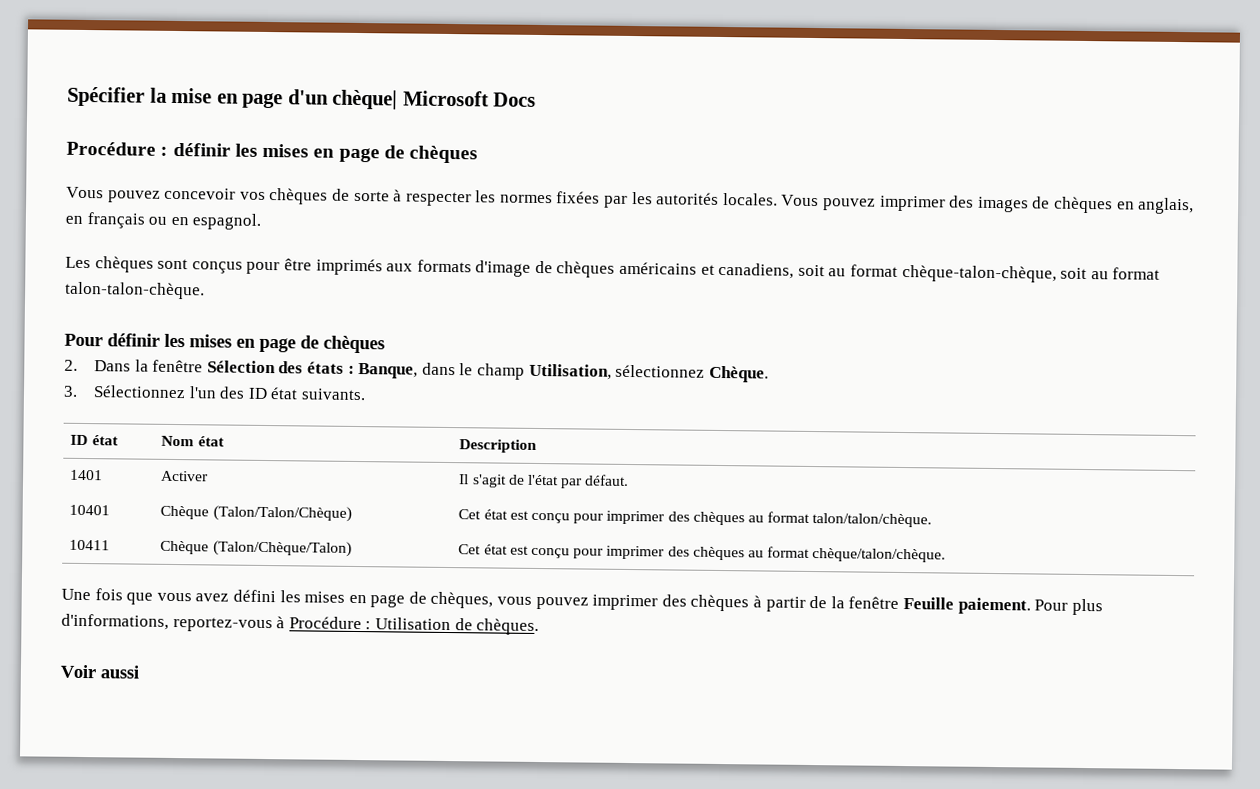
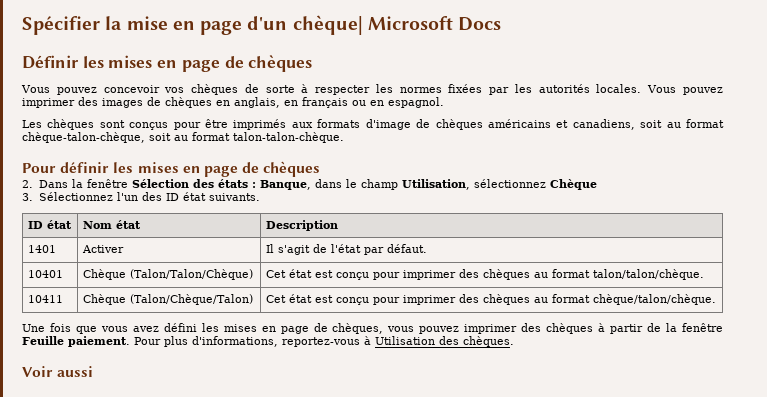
- Procédure : définir les mises en page de chèques
+ Définir les mises en page de chèques
- 2. Dans la fenêtre Sélection des états : Banque, dans le champ Utilisation, sélectionnez Chèque.
+ 2. Dans la fenêtre Sélection des états : Banque, dans le champ Utilisation, sélectionnez Chèque
- Pour plus d'informations, reportez-vous à Procédure : Utilisation de chèques.
+ Pour plus d'informations, reportez-vous à Utilisation des chèques.

